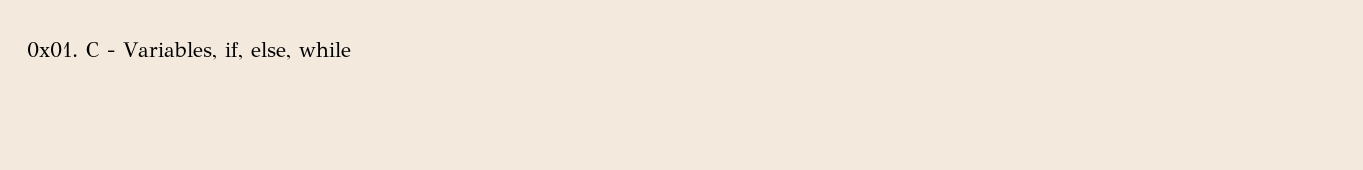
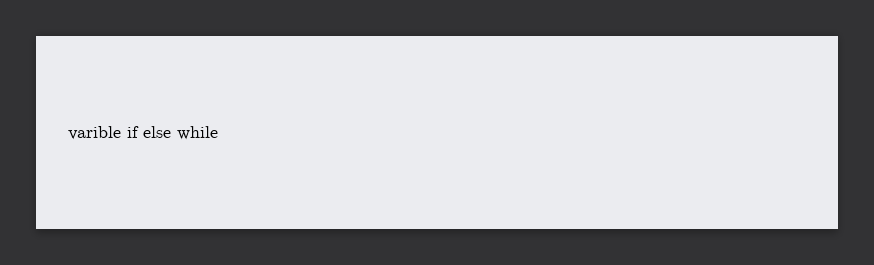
- 0x01. C - Variables, if, else, while
+ varible if else while

